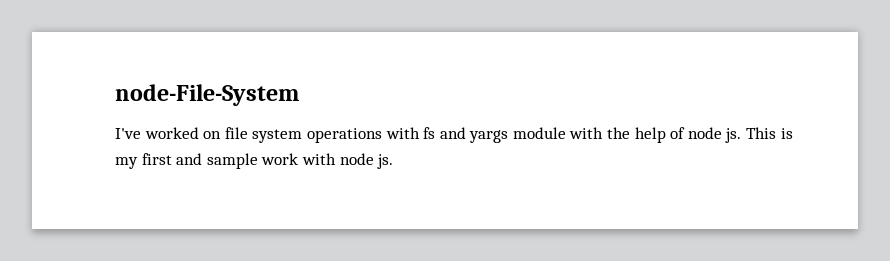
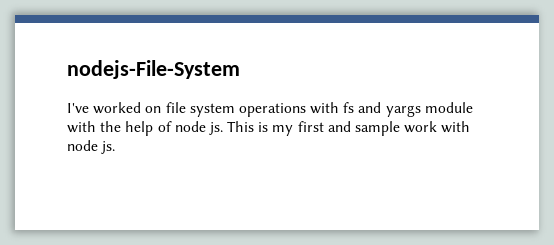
- node-File-System
+ nodejs-File-System

